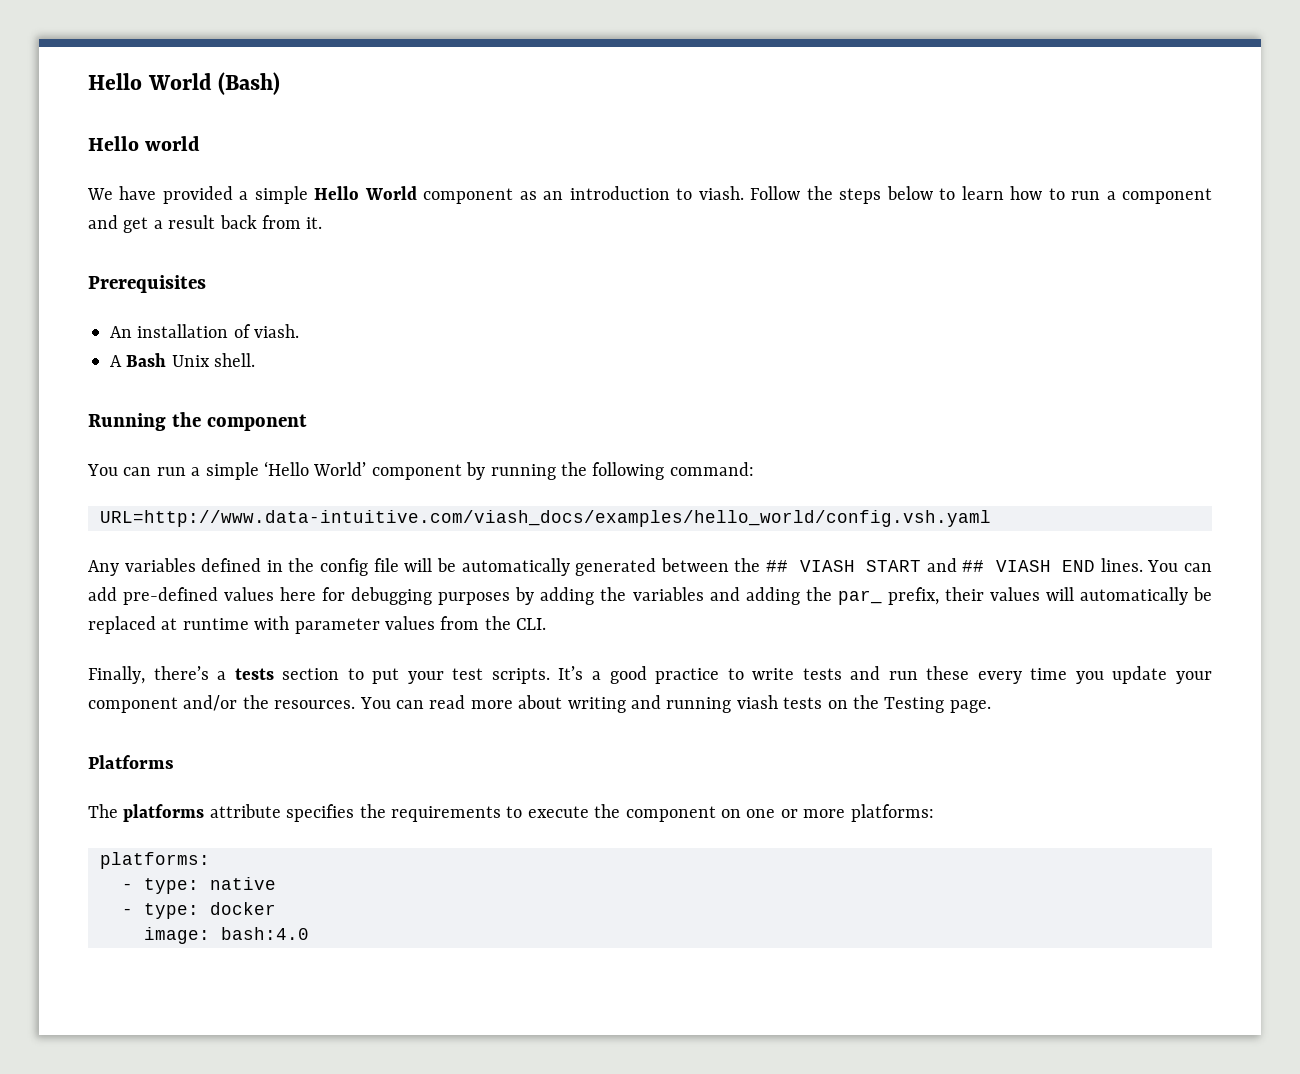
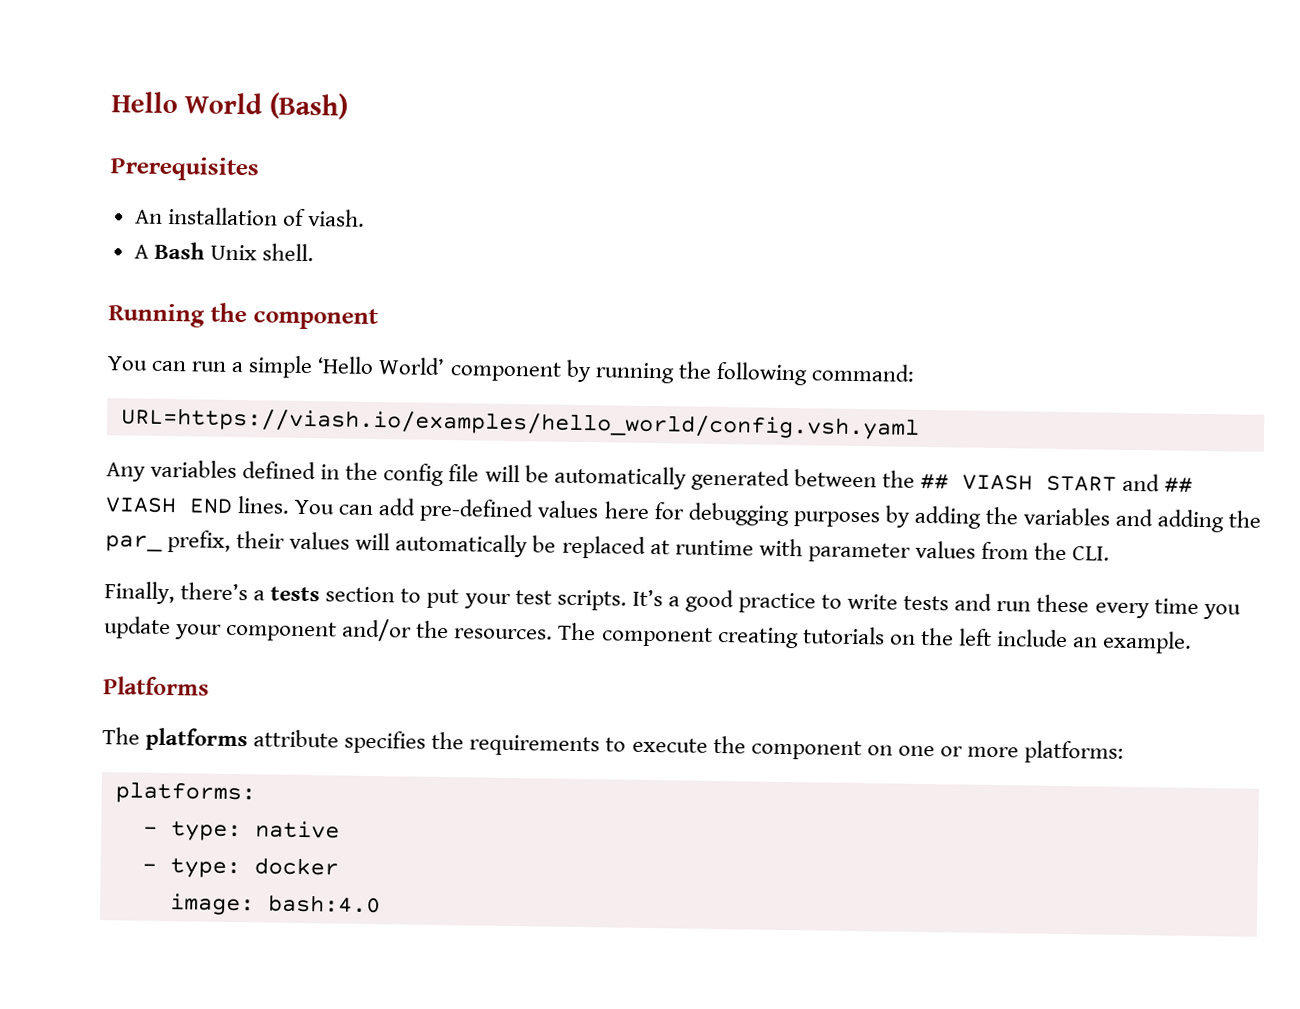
- Hello world
- We have provided a simple Hello World component as an introduction to viash. Follow the steps below to learn how to run a component and get a result back from it.
- URL=http://www.data-intuitive.com/viash_docs/examples/hello_world/config.vsh.yaml
+ URL=https://viash.io/examples/hello_world/config.vsh.yaml
- You can read more about writing and running viash tests on the Testing page.
+ The component creating tutorials on the left include an example.

